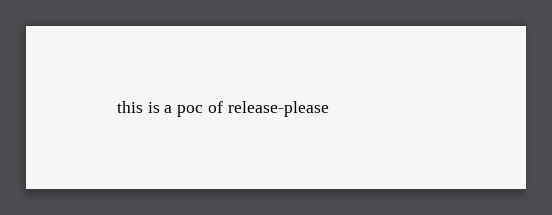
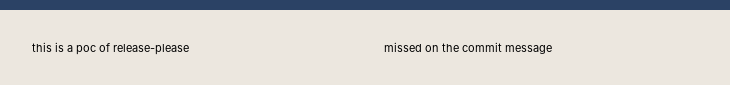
+ missed on the commit message

